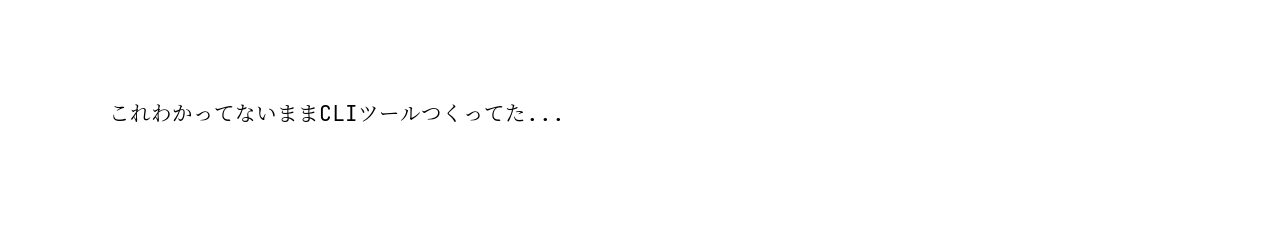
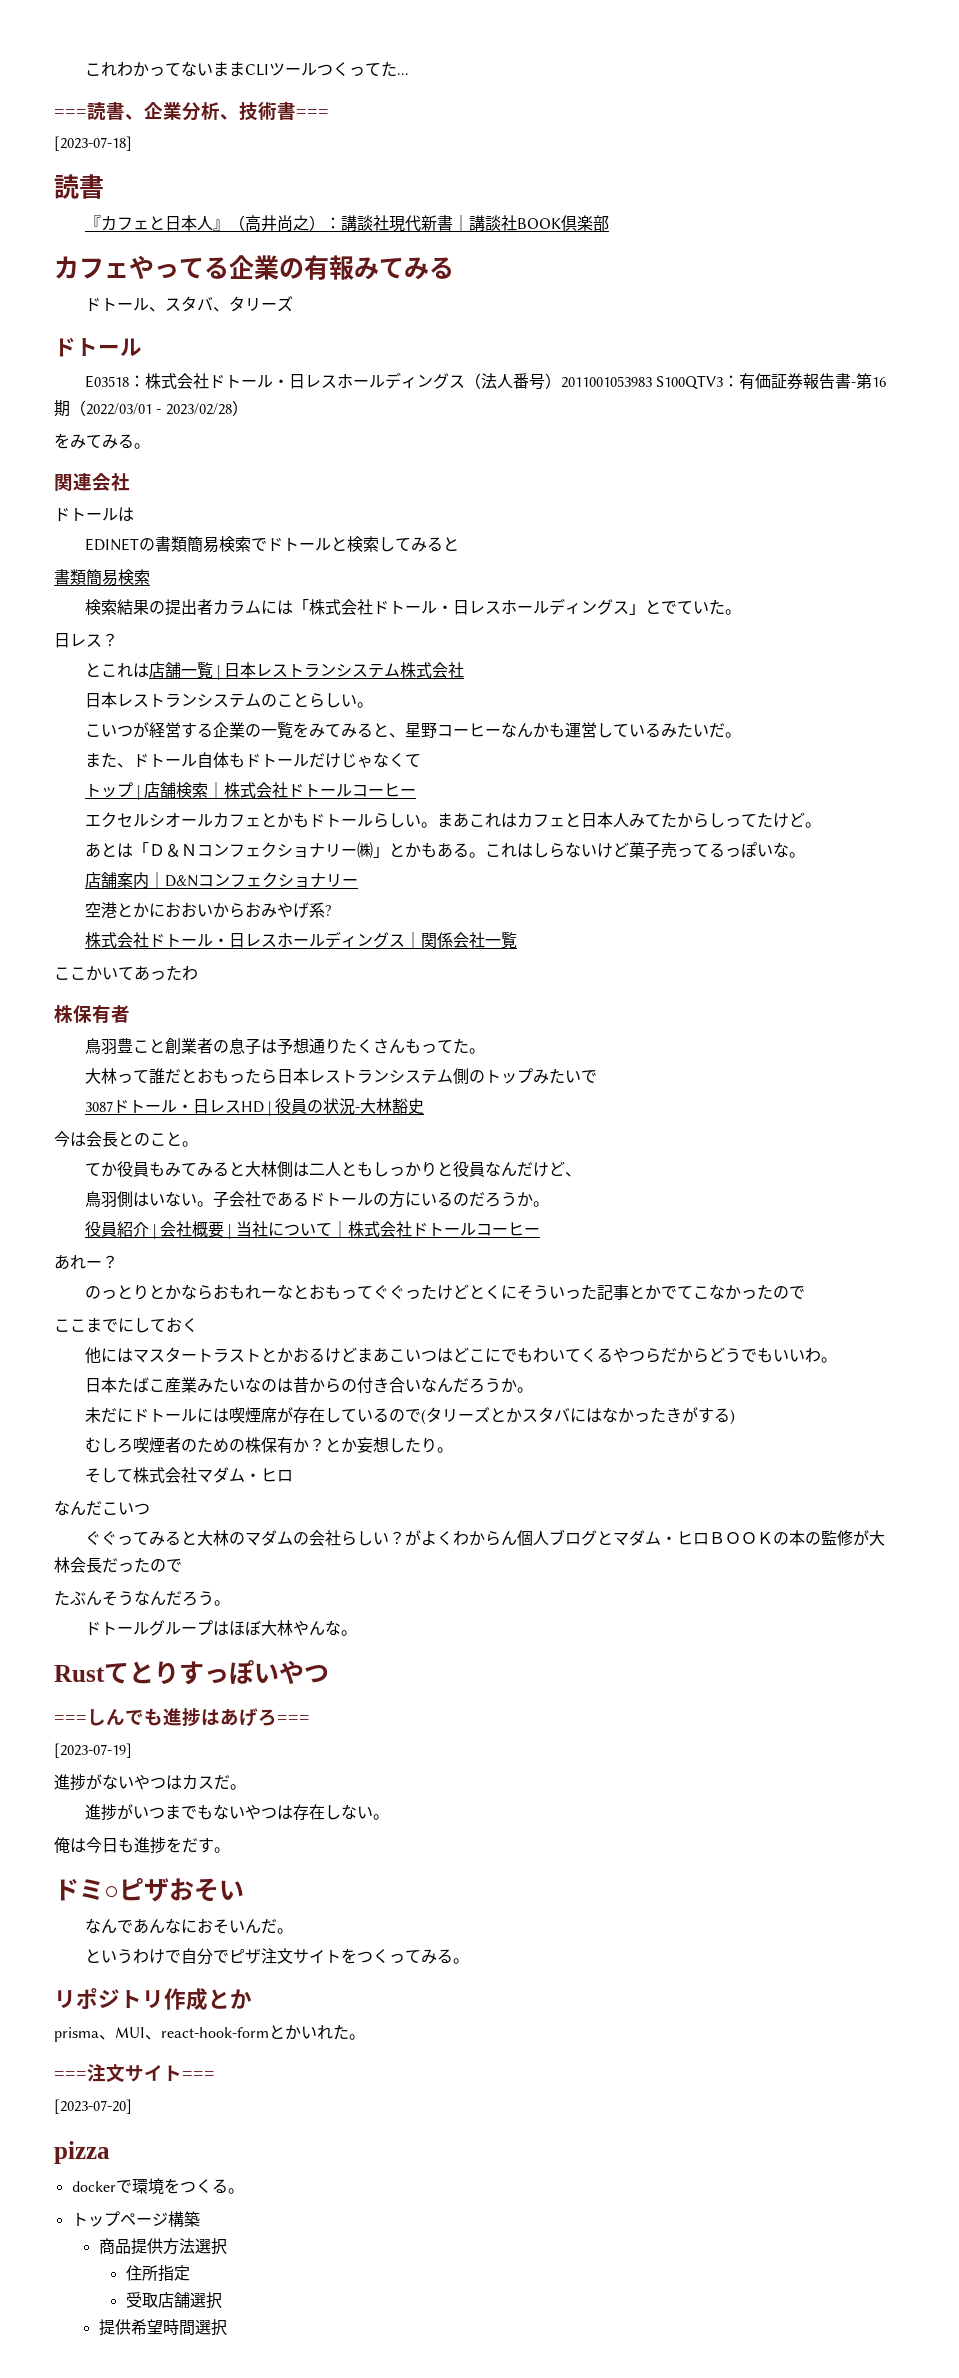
+ ===読書、企業分析、技術書===
+ [2023-07-18]
+ 読書
+ 『カフェと日本人』（高井尚之）：講談社現代新書｜講談社BOOK倶楽部
+ カフェやってる企業の有報みてみる
+ ドトール、スタバ、タリーズ
+ ドトール
+ E03518：株式会社ドトール・日レスホールディングス（法人番号）2011001053983 S100QTV3：有価証券報告書‐第16期（2022/03/01 ‐ 2023/02/28）
+ をみてみる。
+ 関連会社
+ ドトールは
+ EDINETの書類簡易検索でドトールと検索してみると
+ 書類簡易検索
+ 検索結果の提出者カラムには「株式会社ドトール・日レスホールディングス」とでていた。
+ 日レス？
+ とこれは店舗一覧 | 日本レストランシステム株式会社
+ 日本レストランシステムのことらしい。
+ こいつが経営する企業の一覧をみてみると、星野コーヒーなんかも運営しているみたいだ。
+ また、ドトール自体もドトールだけじゃなくて
+ トップ | 店舗検索｜株式会社ドトールコーヒー
+ エクセルシオールカフェとかもドトールらしい。まあこれはカフェと日本人みてたからしってたけど。
+ あとは「Ｄ＆Ｎコンフェクショナリー㈱」とかもある。これはしらないけど菓子売ってるっぽいな。
+ 店舗案内｜D&Nコンフェクショナリー
+ 空港とかにおおいからおみやげ系?
+ 株式会社ドトール・日レスホールディングス｜関係会社一覧
+ ここかいてあったわ
+ 株保有者
+ 鳥羽豊こと創業者の息子は予想通りたくさんもってた。
+ 大林って誰だとおもったら日本レストランシステム側のトップみたいで
+ 3087ドトール・日レスHD | 役員の状況-大林豁史
+ 今は会長とのこと。
+ てか役員もみてみると大林側は二人ともしっかりと役員なんだけど、
+ 鳥羽側はいない。子会社であるドトールの方にいるのだろうか。
+ 役員紹介 | 会社概要 | 当社について｜株式会社ドトールコーヒー
+ あれー？
+ のっとりとかならおもれーなとおもってぐぐったけどとくにそういった記事とかでてこなかったので
+ ここまでにしておく
+ 他にはマスタートラストとかおるけどまあこいつはどこにでもわいてくるやつらだからどうでもいいわ。
+ 日本たばこ産業みたいなのは昔からの付き合いなんだろうか。
+ 未だにドトールには喫煙席が存在しているので(タリーズとかスタバにはなかったきがする)
+ むしろ喫煙者のための株保有か？とか妄想したり。
+ そして株式会社マダム・ヒロ
+ なんだこいつ
+ ぐぐってみると大林のマダムの会社らしい？がよくわからん個人ブログとマダム・ヒロＢＯＯＫの本の監修が大林会長だったので
+ たぶんそうなんだろう。
+ ドトールグループはほぼ大林やんな。
+ Rustてとりすっぽいやつ
+ ===しんでも進捗はあげろ===
+ [2023-07-19]
+ 進捗がないやつはカスだ。
+ 進捗がいつまでもないやつは存在しない。
+ 俺は今日も進捗をだす。
+ ドミ○ピザおそい
+ なんであんなにおそいんだ。
+ というわけで自分でピザ注文サイトをつくってみる。
+ リポジトリ作成とか
+ prisma、MUI、react-hook-formとかいれた。
+ ===注文サイト===
+ [2023-07-20]
+ pizza
+ dockerで環境をつくる。
+ トップページ構築
+ 商品提供方法選択
+ 住所指定
+ 受取店舗選択
+ 提供希望時間選択

